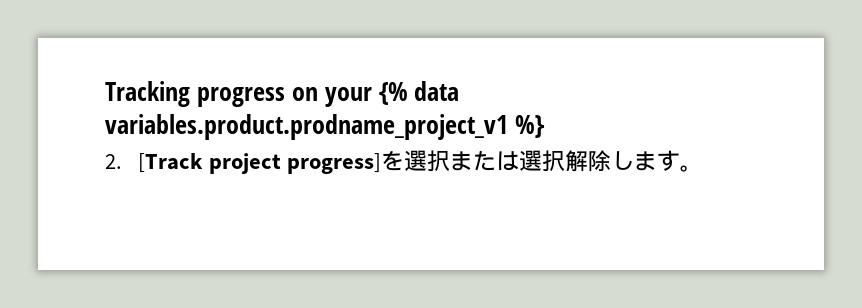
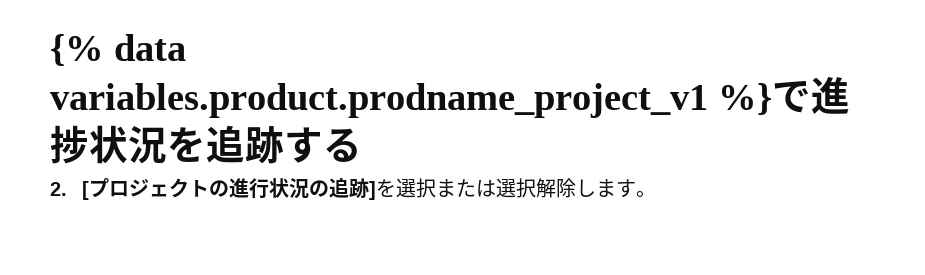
- Tracking progress on your {% data variables.product.prodname_project_v1 %}
- 2. [Track project progress]を選択または選択解除します。
+ {% data variables.product.prodname_project_v1 %}で進捗状況を追跡する
+ 2. [プロジェクトの進行状況の追跡]を選択または選択解除します。

